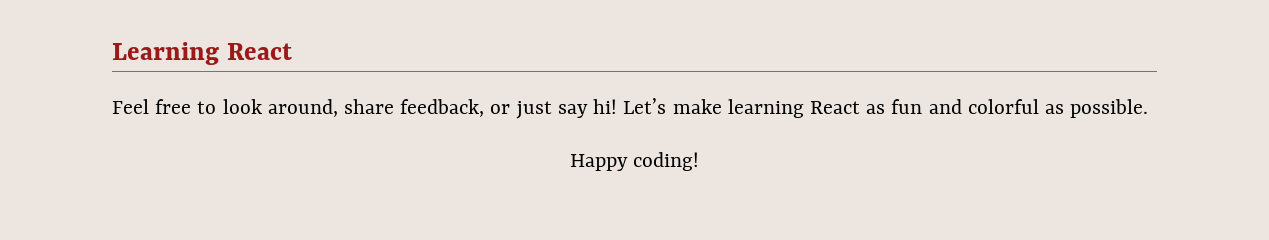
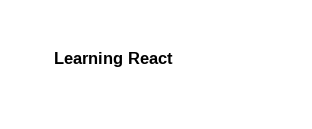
- Feel free to look around, share feedback, or just say hi! Let’s make learning React as fun and colorful as possible.
- Happy coding!

